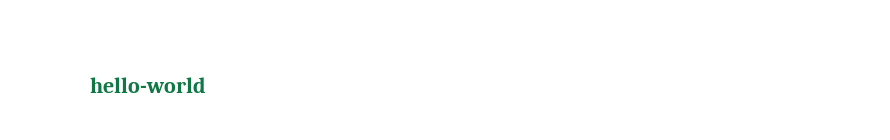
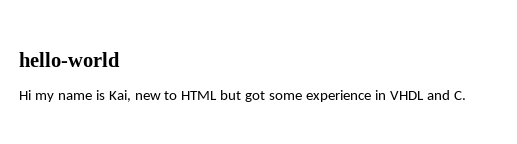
+ Hi my name is Kai, new to HTML but got some experience in VHDL and C.

